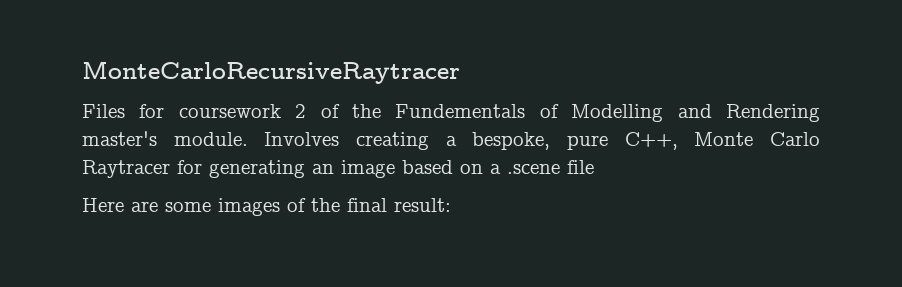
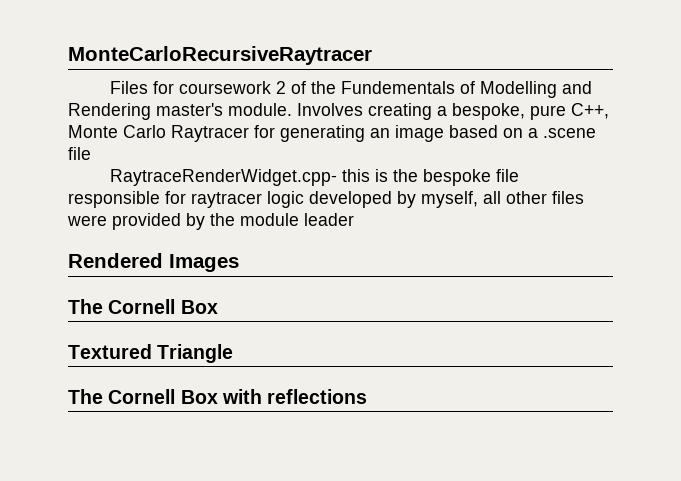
- Here are some images of the final result:
+ RaytraceRenderWidget.cpp- this is the bespoke file responsible for raytracer logic developed by myself, all other files were provided by the module leader
+ Rendered Images
+ The Cornell Box
+ Textured Triangle
+ The Cornell Box with reflections

